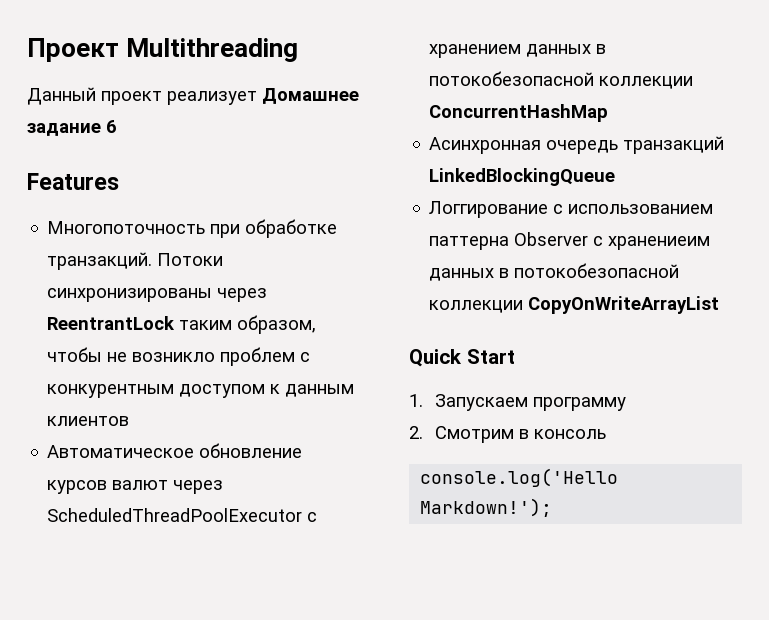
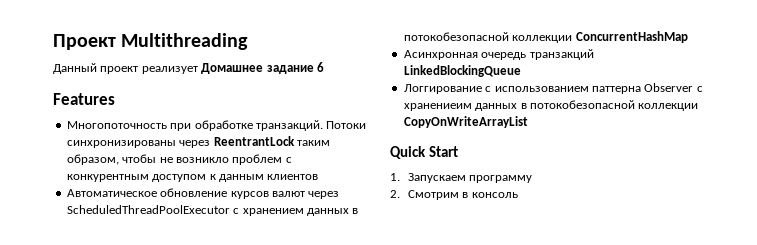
- console.log('Hello Markdown!');

